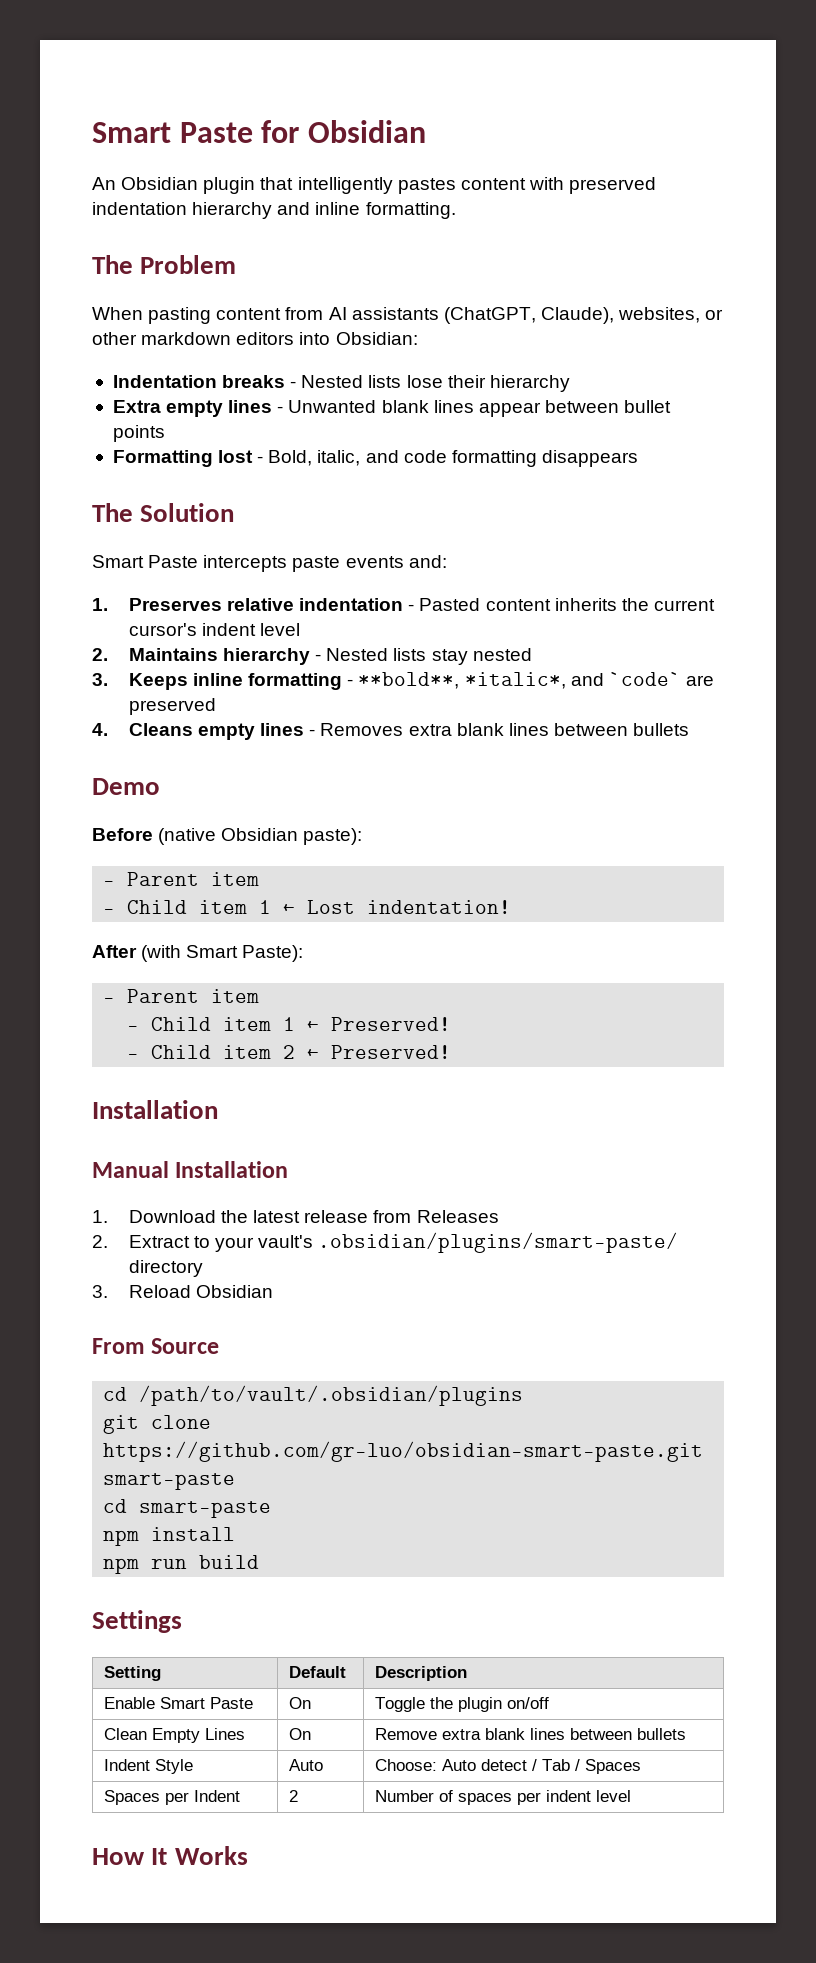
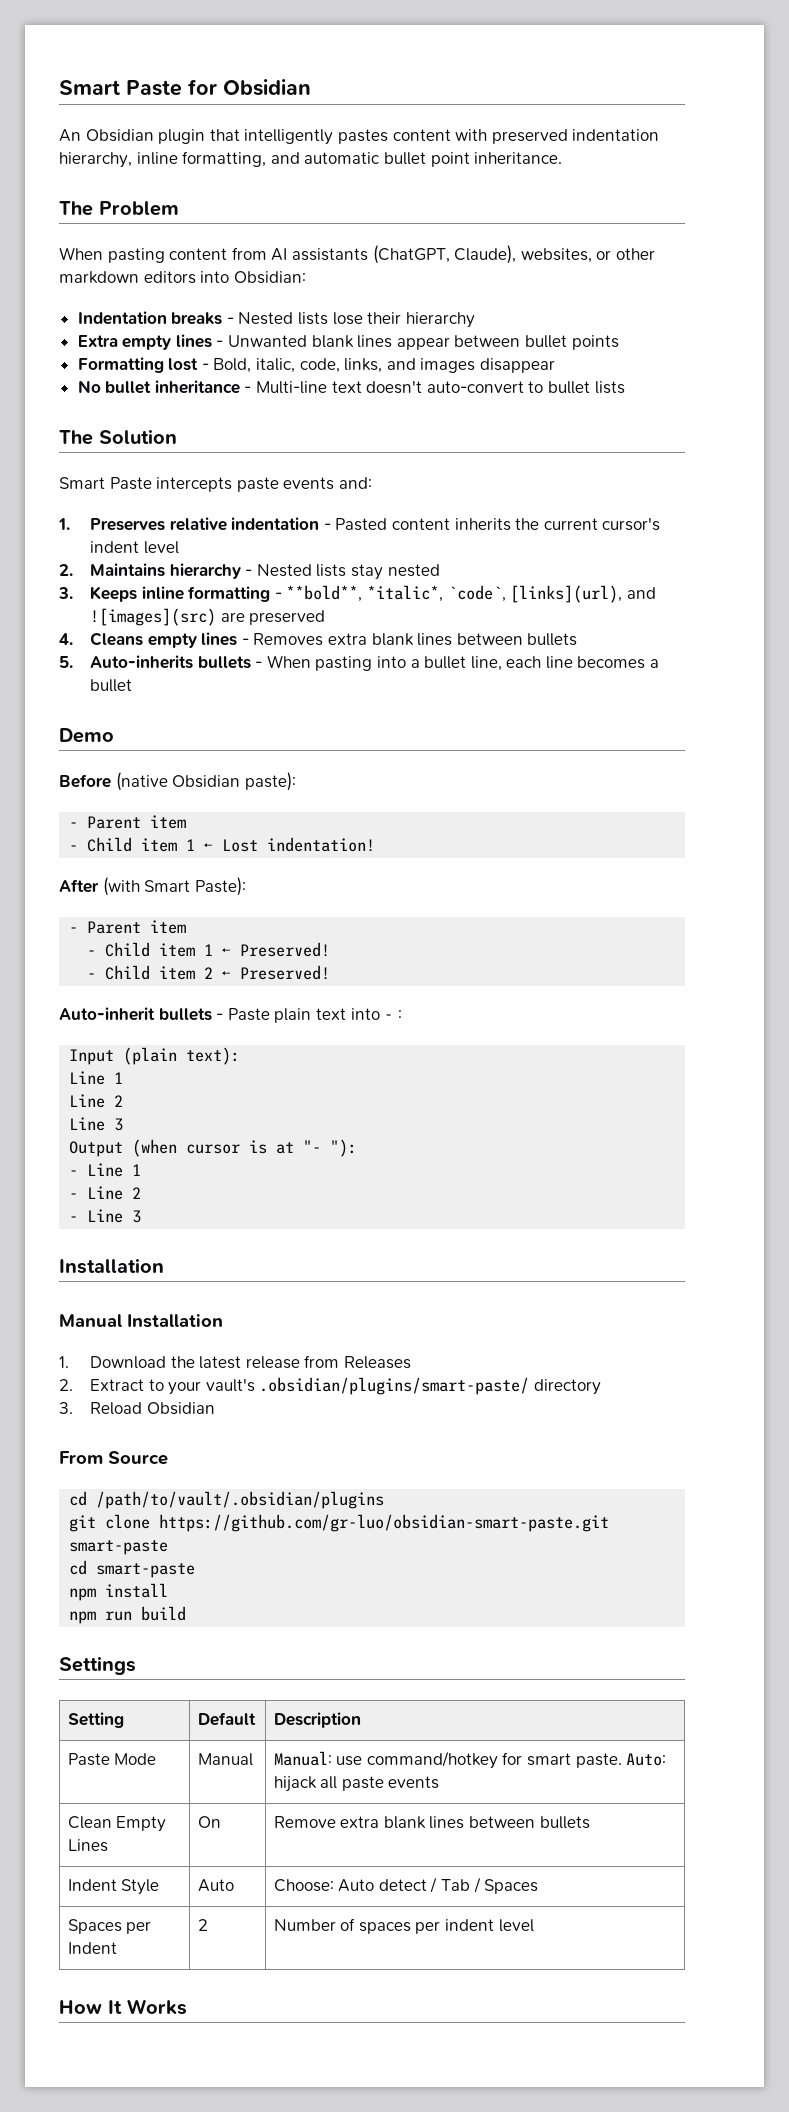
- An Obsidian plugin that intelligently pastes content with preserved indentation hierarchy and inline formatting.
+ An Obsidian plugin that intelligently pastes content with preserved indentation hierarchy, inline formatting, and automatic bullet point inheritance.
- Formatting lost - Bold, italic, and code formatting disappears
+ Formatting lost - Bold, italic, code, links, and images disappear
+ No bullet inheritance - Multi-line text doesn't auto-convert to bullet lists
- 3. Keeps inline formatting - **bold**, *italic*, and `code` are preserved
+ 3. Keeps inline formatting - **bold**, *italic*, `code`, [links](url), and ![images](src) are preserved
+ 5. Auto-inherits bullets - When pasting into a bullet line, each line becomes a bullet
+ Auto-inherit bullets - Paste plain text into - :
+ Input (plain text):
+ Line 1
+ Line 2
+ Line 3
+ Output (when cursor is at "- "):
+ - Line 1
+ - Line 2
+ - Line 3
- Enable Smart Paste | On | Toggle the plugin on/off
+ Paste Mode | Manual | Manual: use command/hotkey for smart paste. Auto: hijack all paste events

